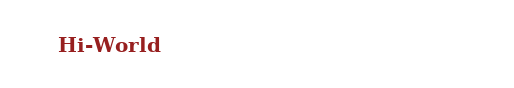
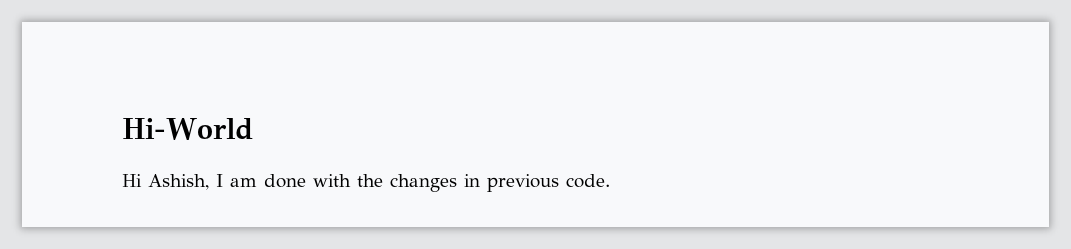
+ Hi Ashish, I am done with the changes in previous code.

